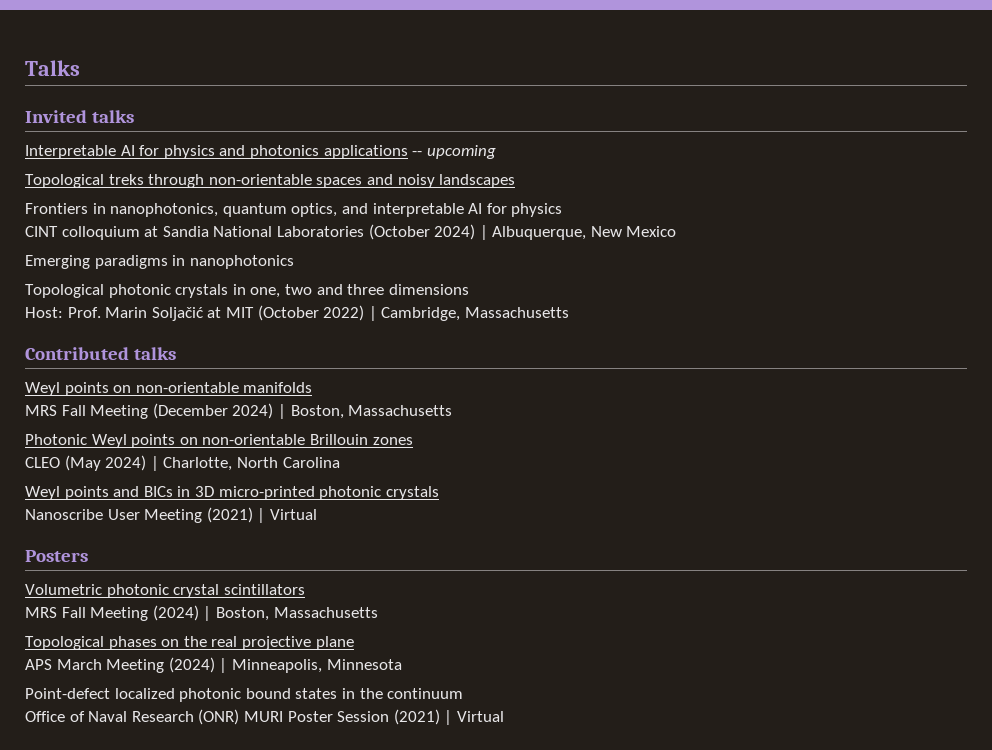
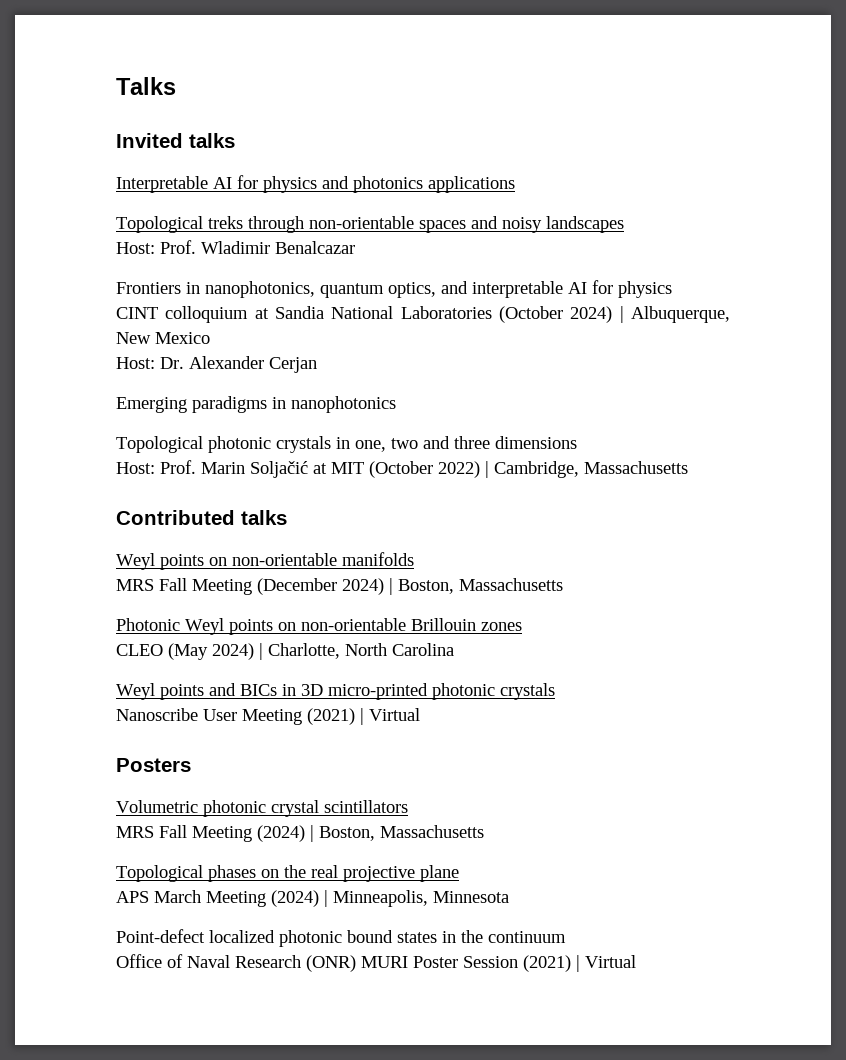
- Interpretable AI for physics and photonics applications -- upcoming
+ Interpretable AI for physics and photonics applications
+ Host: Prof. Wladimir Benalcazar
+ Host: Dr. Alexander Cerjan

